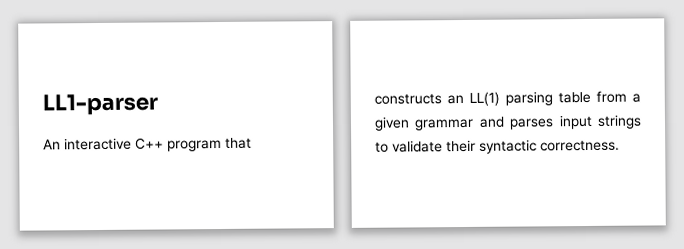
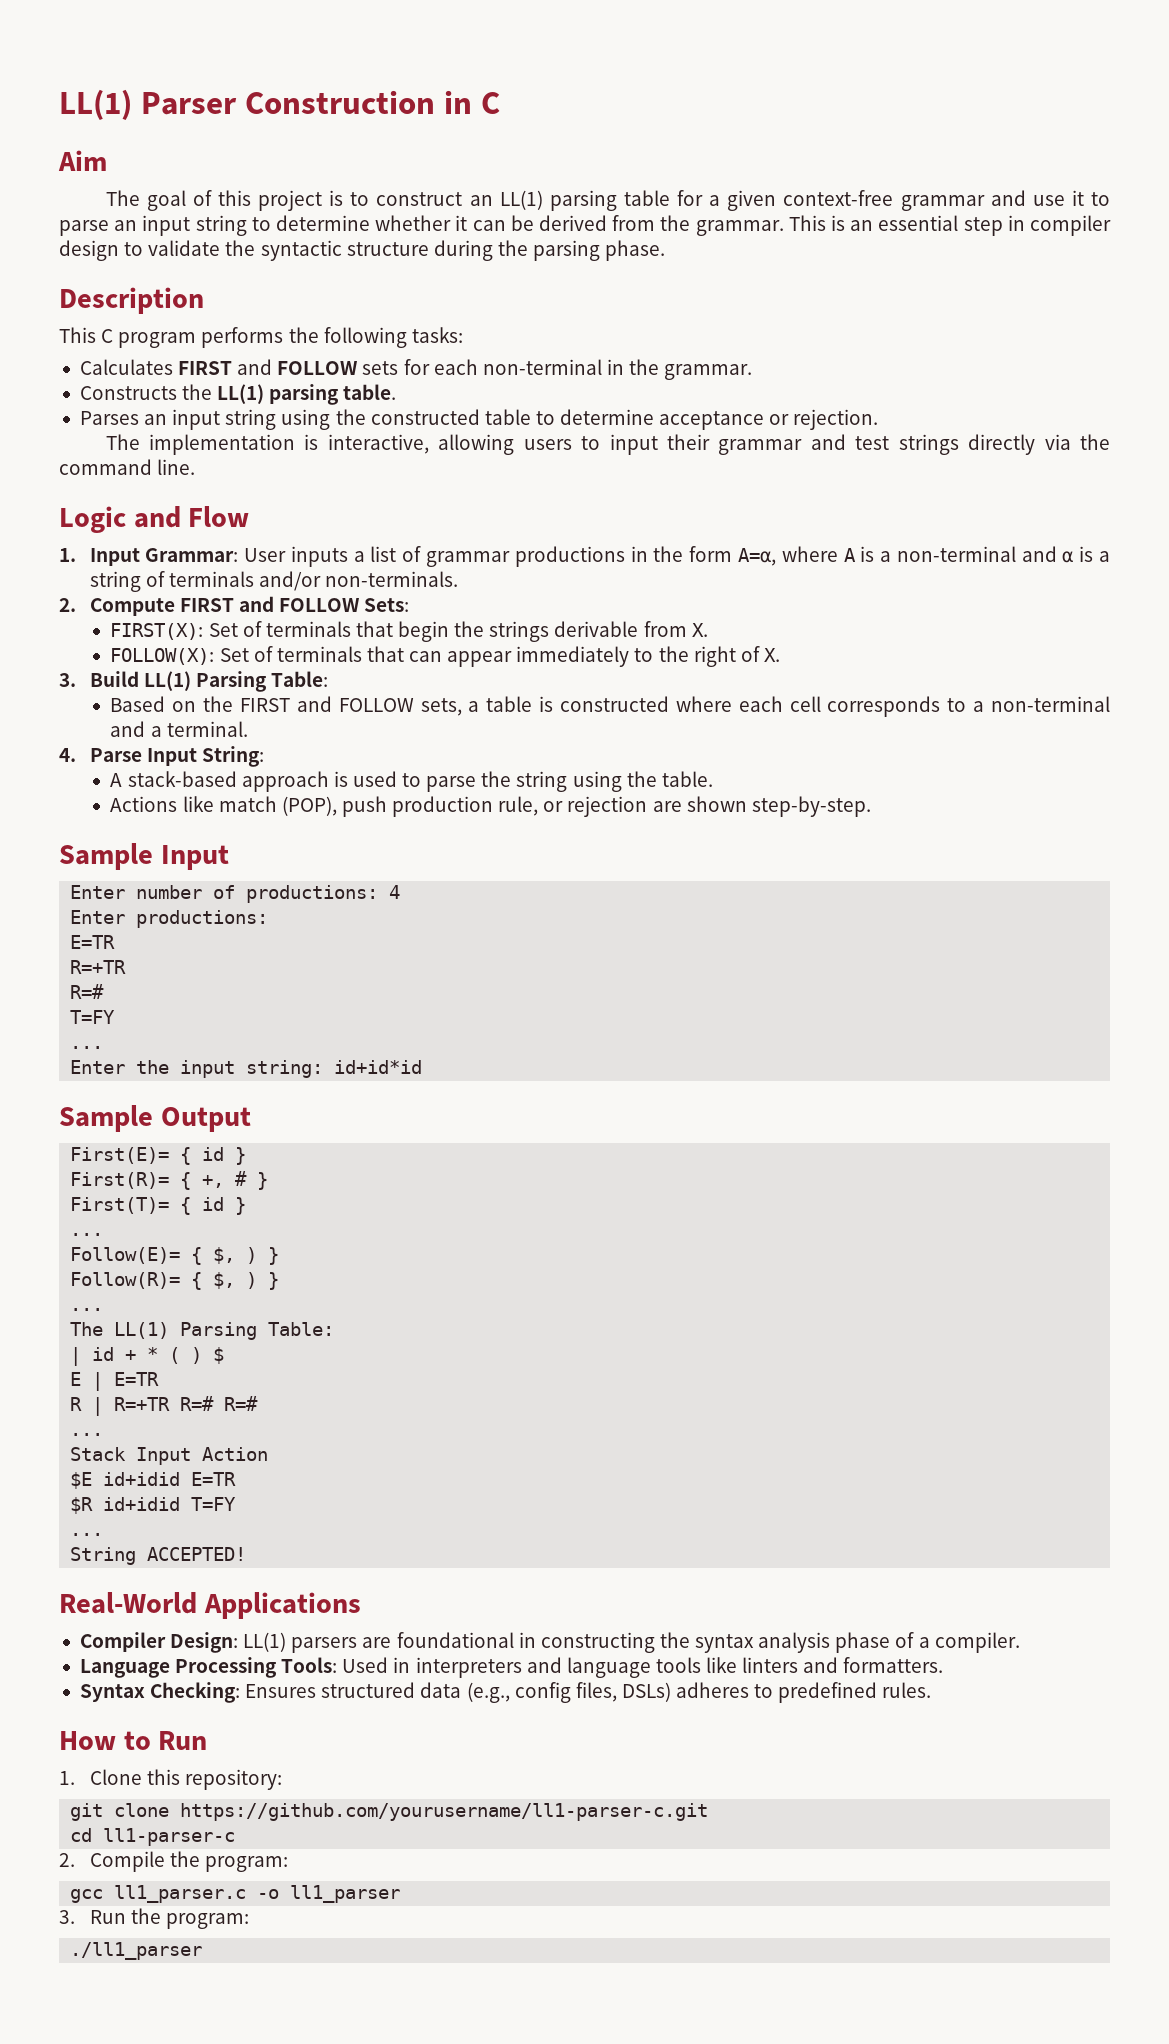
- LL1-parser
- An interactive C++ program that constructs an LL(1) parsing table from a given grammar and parses input strings to validate their syntactic correctness.
+ LL(1) Parser Construction in C
+ Aim
+ The goal of this project is to construct an LL(1) parsing table for a given context-free grammar and use it to parse an input string to determine whether it can be derived from the grammar. This is an essential step in compiler design to validate the syntactic structure during the parsing phase.
+ Description
+ This C program performs the following tasks:
+ Calculates FIRST and FOLLOW sets for each non-terminal in the grammar.
+ Constructs the LL(1) parsing table.
+ Parses an input string using the constructed table to determine acceptance or rejection.
+ The implementation is interactive, allowing users to input their grammar and test strings directly via the command line.
+ Logic and Flow
+ 1. Input Grammar: User inputs a list of grammar productions in the form A=α, where A is a non-terminal and α is a string of terminals and/or non-terminals.
+ 2. Compute FIRST and FOLLOW Sets:
+ FIRST(X): Set of terminals that begin the strings derivable from X.
+ FOLLOW(X): Set of terminals that can appear immediately to the right of X.
+ 3. Build LL(1) Parsing Table:
+ Based on the FIRST and FOLLOW sets, a table is constructed where each cell corresponds to a non-terminal and a terminal.
+ 4. Parse Input String:
+ A stack-based approach is used to parse the string using the table.
+ Actions like match (POP), push production rule, or rejection are shown step-by-step.
+ Sample Input
+ Enter number of productions: 4
+ Enter productions:
+ E=TR
+ R=+TR
+ R=#
+ T=FY
+ ...
+ Enter the input string: id+id*id
+ Sample Output
+ First(E)= { id }
+ First(R)= { +, # }
+ First(T)= { id }
+ ...
+ Follow(E)= { $, ) }
+ Follow(R)= { $, ) }
+ ...
+ The LL(1) Parsing Table:
+ | id + * ( ) $
+ E | E=TR
+ R | R=+TR R=# R=#
+ ...
+ Stack Input Action
+ $E id+idid E=TR
+ $R id+idid T=FY
+ ...
+ String ACCEPTED!
+ Real-World Applications
+ Compiler Design: LL(1) parsers are foundational in constructing the syntax analysis phase of a compiler.
+ Language Processing Tools: Used in interpreters and language tools like linters and formatters.
+ Syntax Checking: Ensures structured data (e.g., config files, DSLs) adheres to predefined rules.
+ How to Run
+ 1. Clone this repository:
+ git clone https://github.com/yourusername/ll1-parser-c.git
+ cd ll1-parser-c
+ 2. Compile the program:
+ gcc ll1_parser.c -o ll1_parser
+ 3. Run the program:
+ ./ll1_parser

